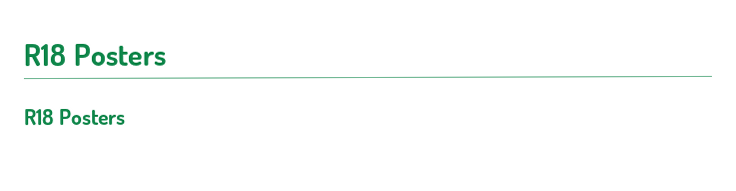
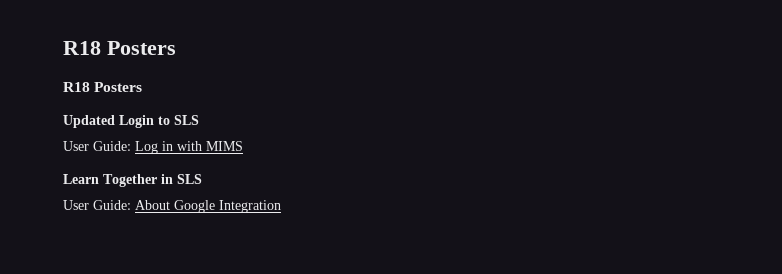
+ Updated Login to SLS
+ User Guide: Log in with MIMS
+ Learn Together in SLS
+ User Guide: About Google Integration

